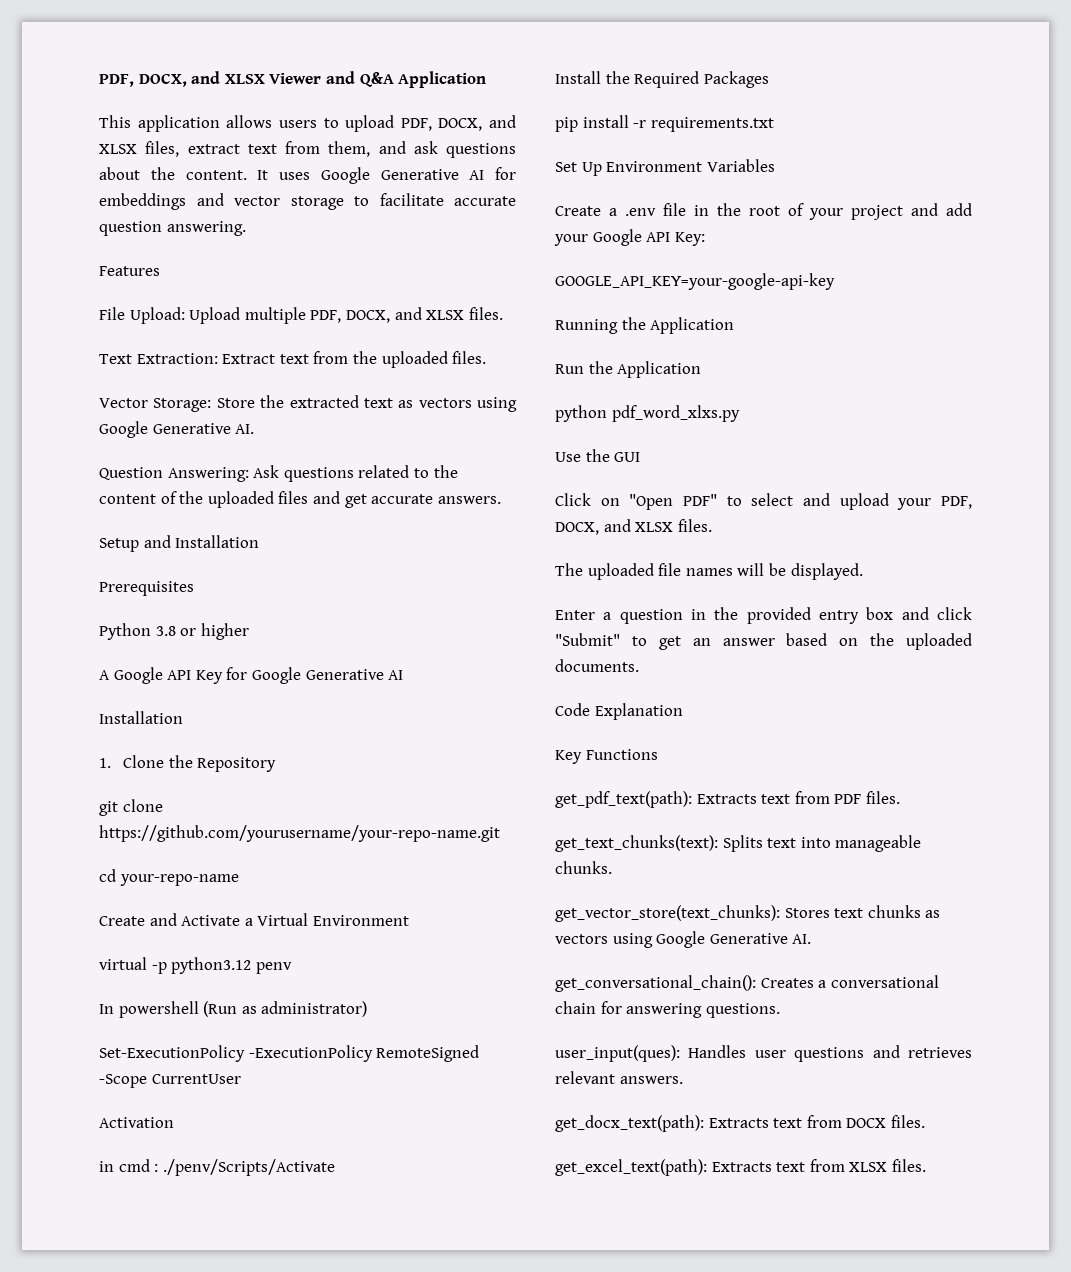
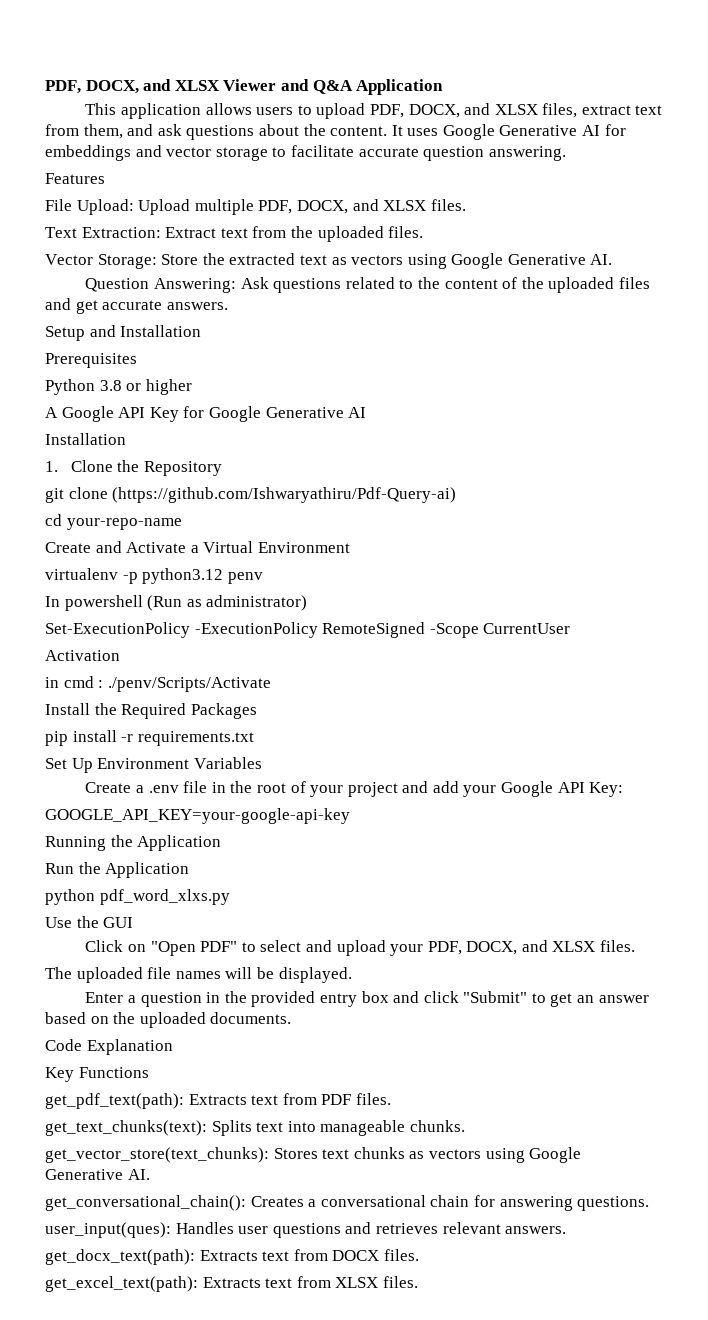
- git clone https://github.com/yourusername/your-repo-name.git
+ git clone (https://github.com/Ishwaryathiru/Pdf-Query-ai)
- virtual -p python3.12 penv
+ virtualenv -p python3.12 penv

